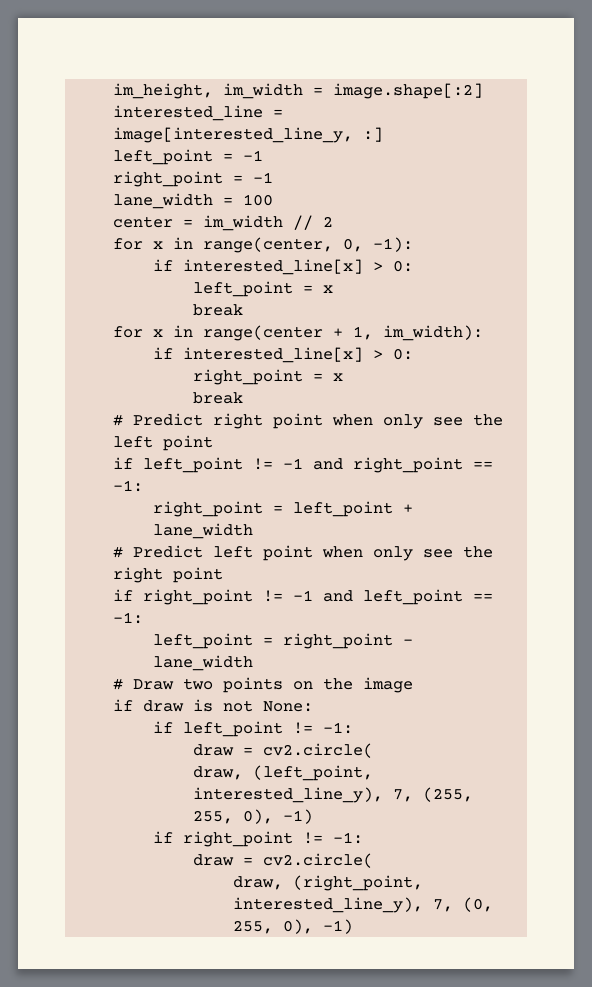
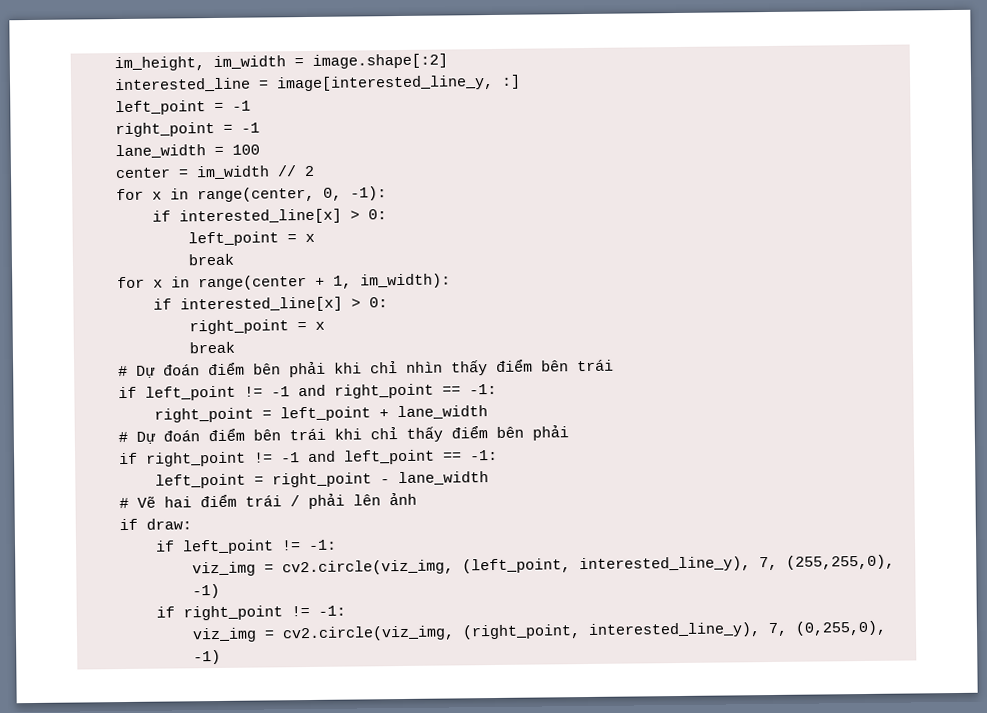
- # Predict right point when only see the left point
+ # Dự đoán điểm bên phải khi chỉ nhìn thấy điểm bên trái
- # Predict left point when only see the right point
+ # Dự đoán điểm bên trái khi chỉ thấy điểm bên phải
- # Draw two points on the image
- if draw is not None:
+ # Vẽ hai điểm trái / phải lên ảnh
+ if draw:
  if left_point != -1:
- draw = cv2.circle(
- draw, (left_point, interested_line_y), 7, (255, 255, 0), -1)
+ viz_img = cv2.circle(viz_img, (left_point, interested_line_y), 7, (255,255,0), -1)
  if right_point != -1:
- draw = cv2.circle(
- draw, (right_point, interested_line_y), 7, (0, 255, 0), -1)
+ viz_img = cv2.circle(viz_img, (right_point, interested_line_y), 7, (0,255,0), -1)

